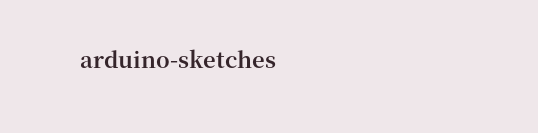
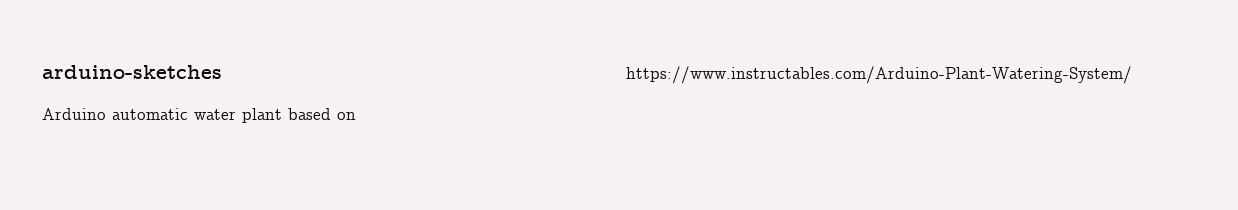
+ Arduino automatic water plant based on https://www.instructables.com/Arduino-Plant-Watering-System/

